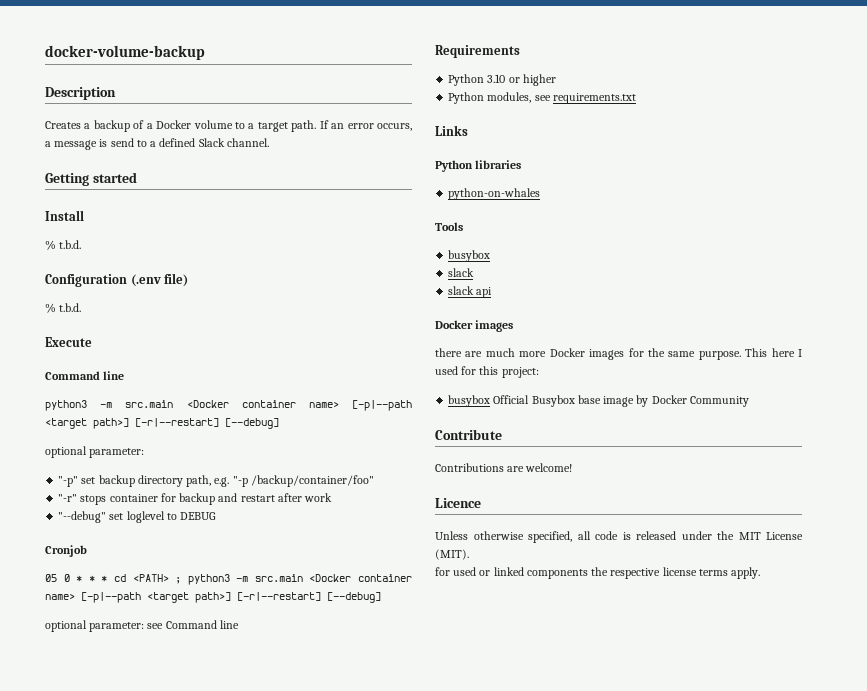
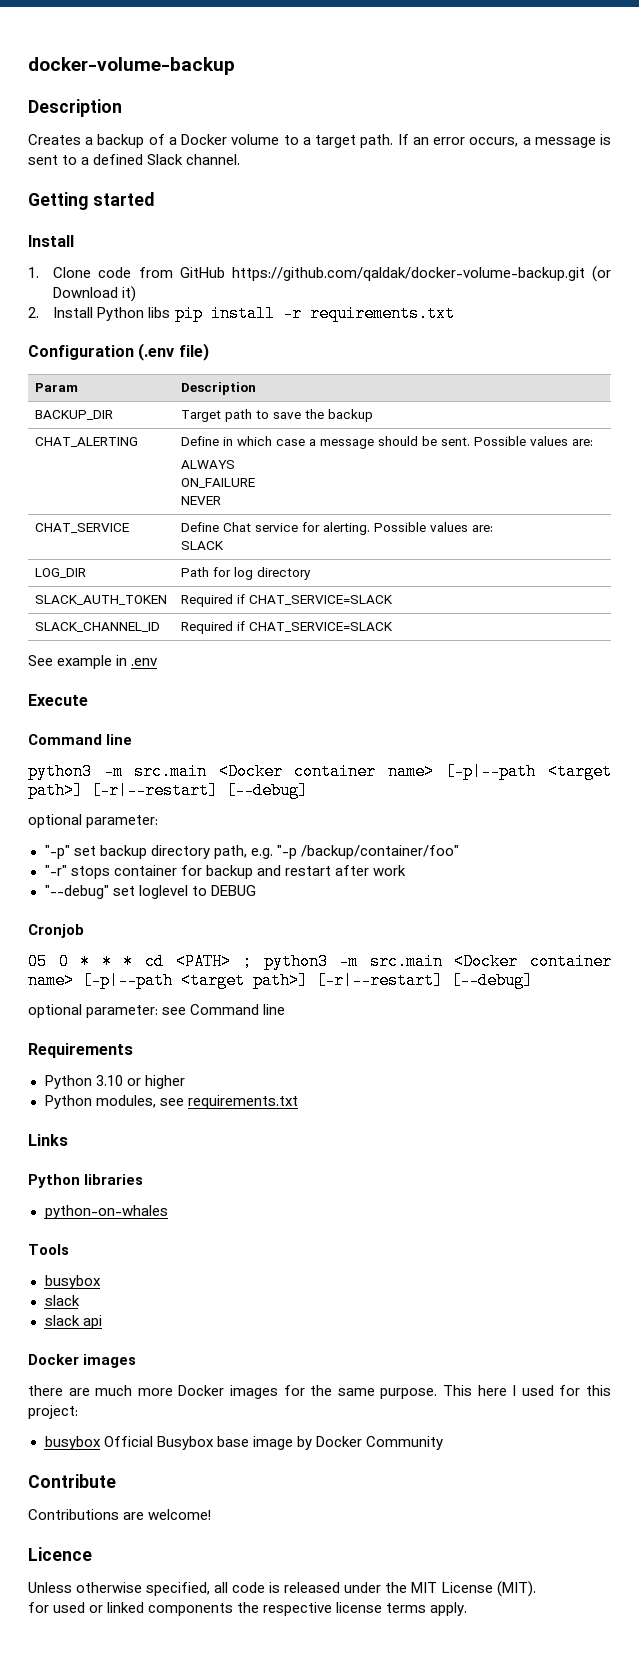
- If an error occurs, a message is send to a defined Slack channel.
+ If an error occurs, a message is sent to a defined Slack channel.
  Getting started
  Install
- % t.b.d.
+ 1. Clone code from GitHub https://github.com/qaldak/docker-volume-backup.git (or Download it)
+ 2. Install Python libs pip install -r requirements.txt
  Configuration (.env file)
- % t.b.d.
+ Param | Description
+ BACKUP_DIR | Target path to save the backup
+ CHAT_ALERTING | Define in which case a message should be sent. Possible values are:
+ ALWAYS
+ ON_FAILURE
+ NEVER
+ CHAT_SERVICE | Define Chat service for alerting. Possible values are:
+ SLACK
+ LOG_DIR | Path for log directory
+ SLACK_AUTH_TOKEN | Required if CHAT_SERVICE=SLACK
+ SLACK_CHANNEL_ID | Required if CHAT_SERVICE=SLACK
+ See example in .env

